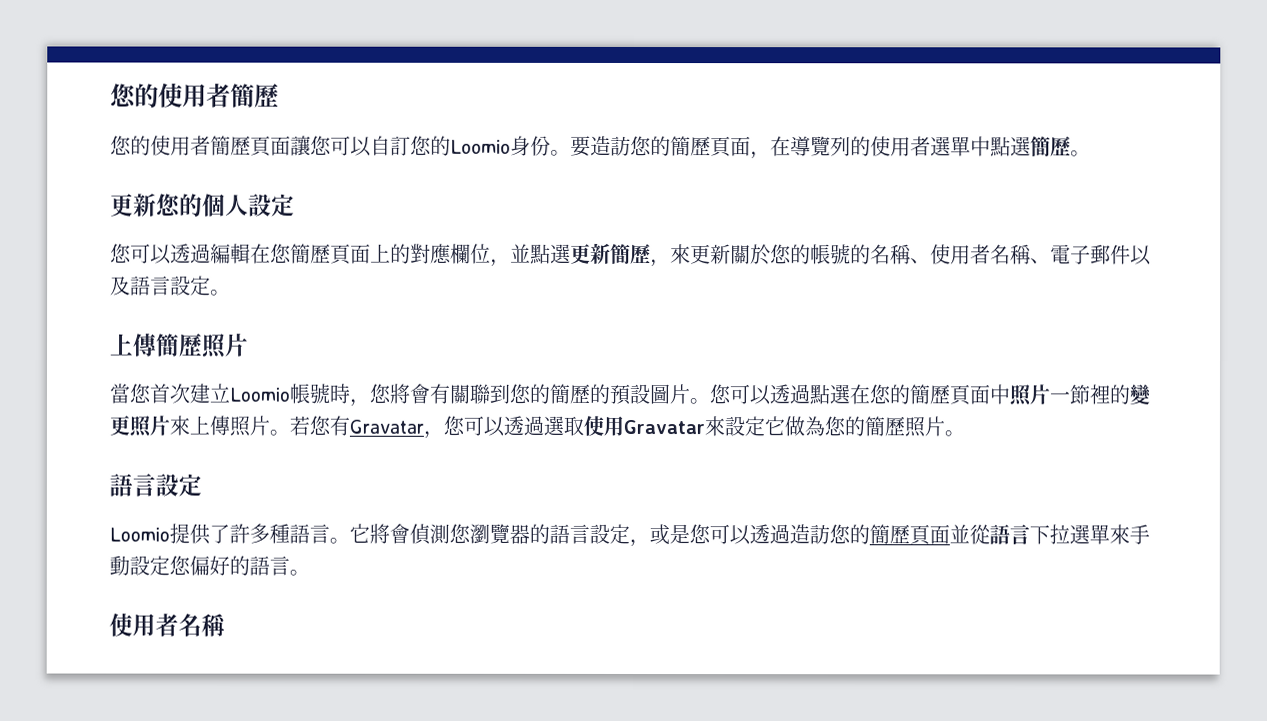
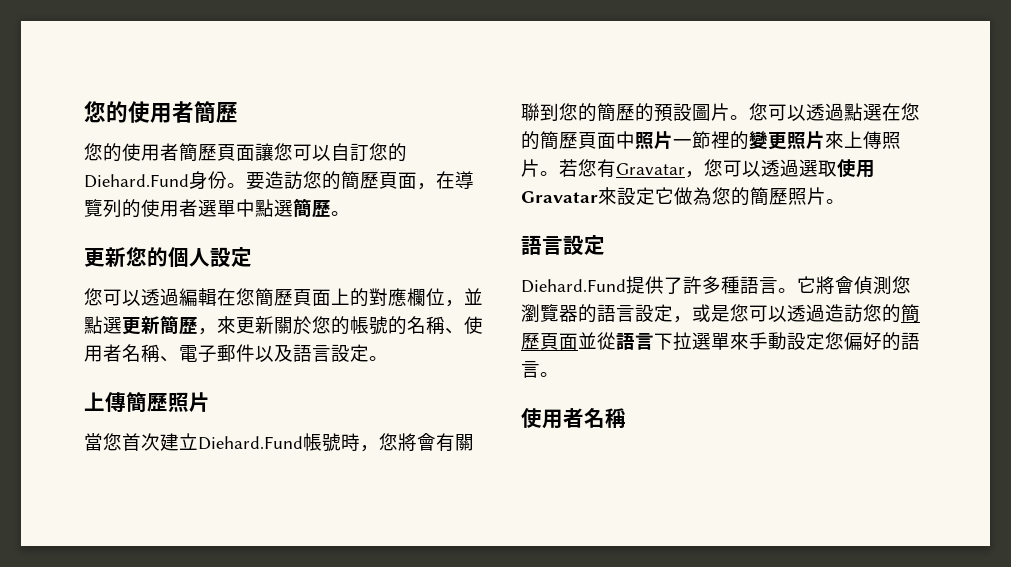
- 您的使用者簡歷頁面讓您可以自訂您的Loomio身份。
+ 您的使用者簡歷頁面讓您可以自訂您的Diehard.Fund身份。
- 當您首次建立Loomio帳號時，您將會有關聯到您的簡歷的預設圖片。
+ 當您首次建立Diehard.Fund帳號時，您將會有關聯到您的簡歷的預設圖片。
- Loomio提供了許多種語言。
+ Diehard.Fund提供了許多種語言。

